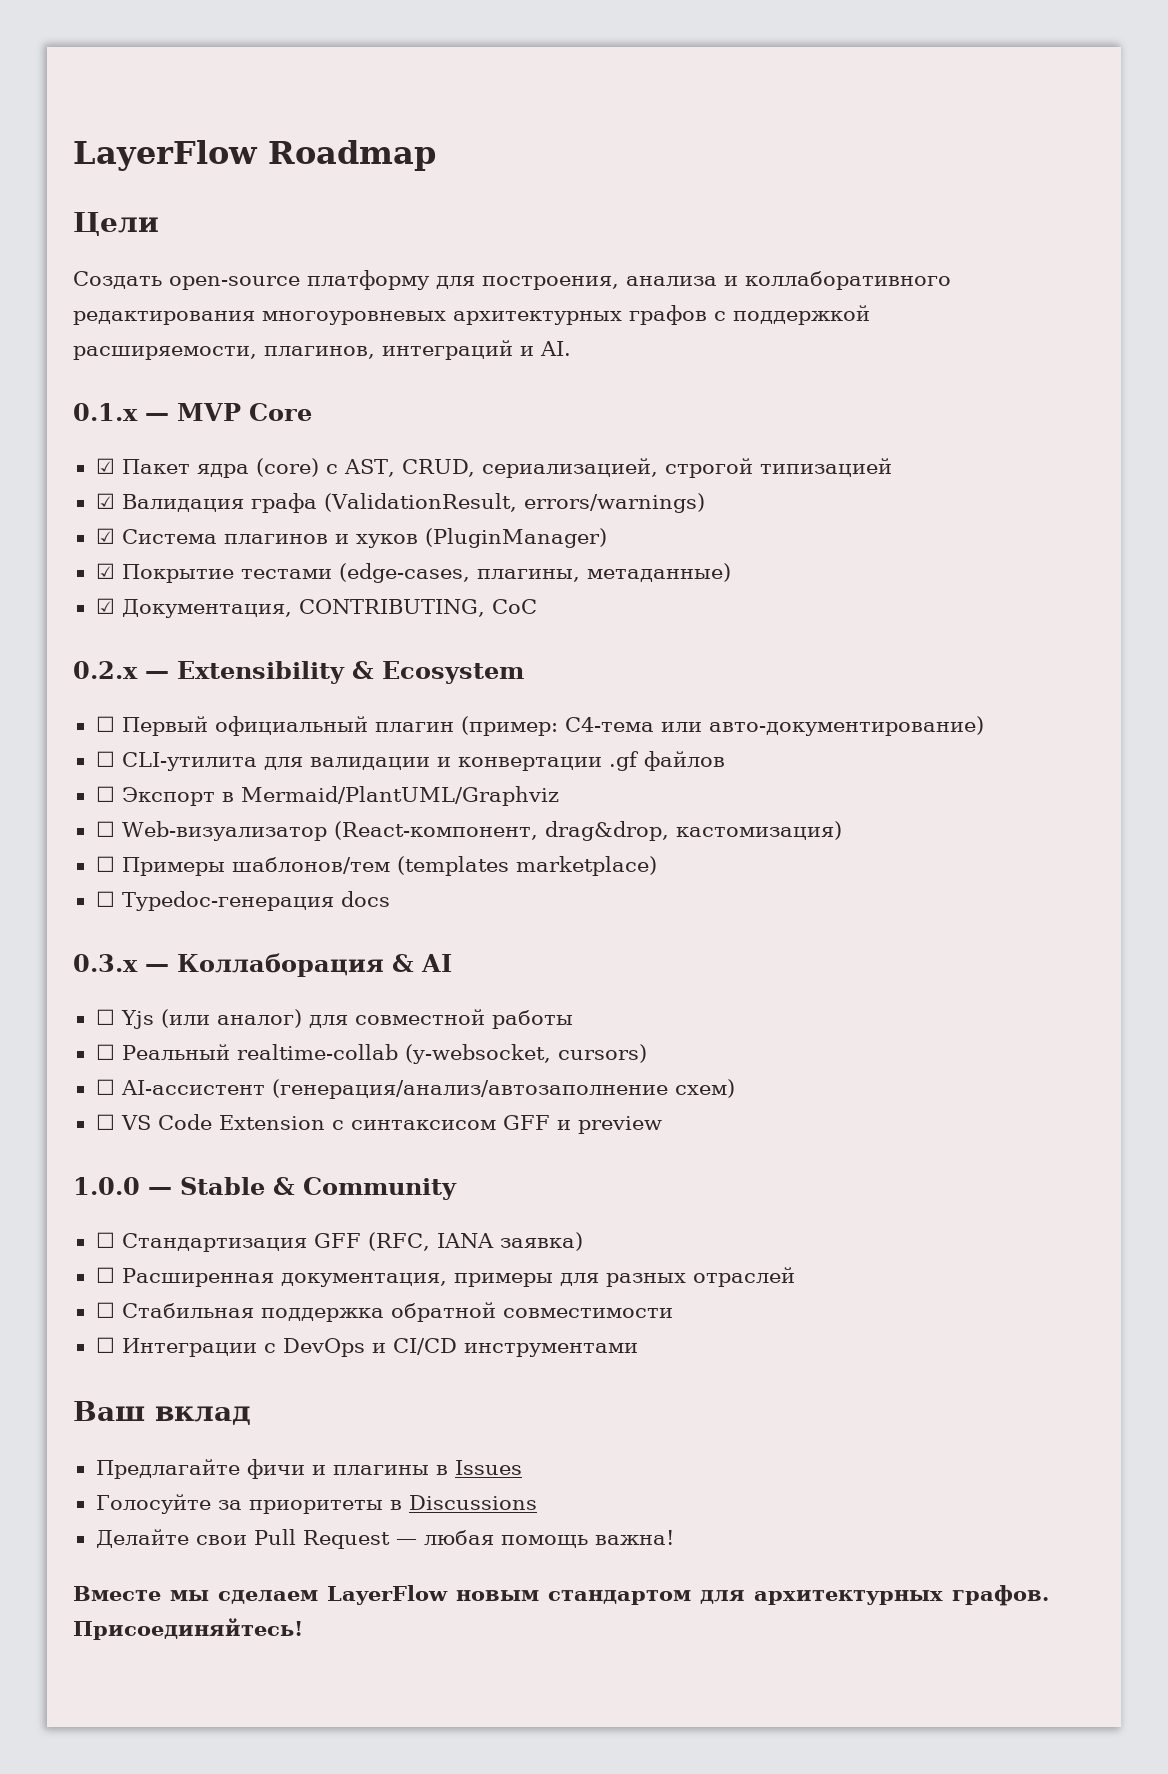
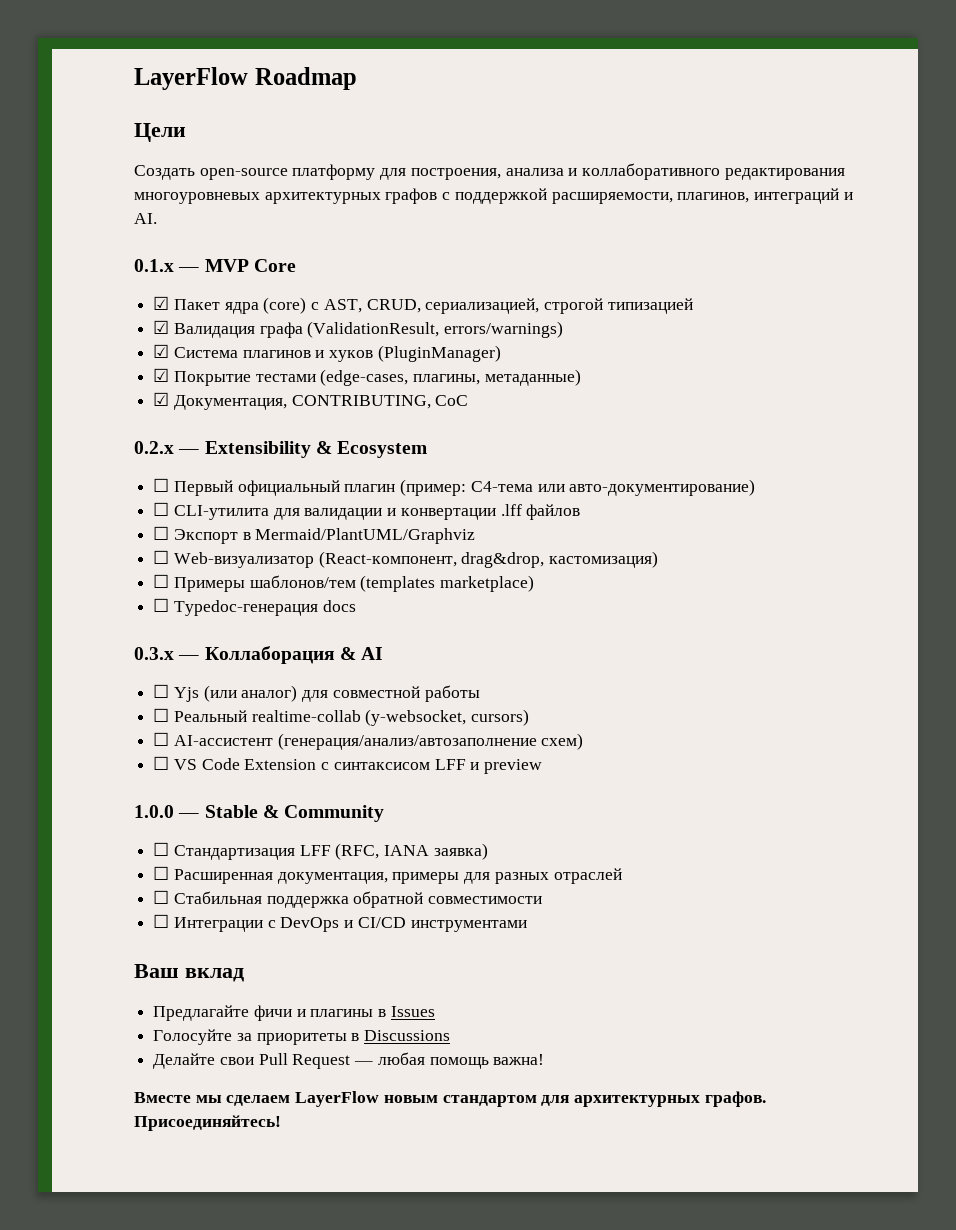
- ☐ CLI-утилита для валидации и конвертации .gf файлов
+ ☐ CLI-утилита для валидации и конвертации .lff файлов
- ☐ VS Code Extension с синтаксисом GFF и preview
+ ☐ VS Code Extension с синтаксисом LFF и preview
- ☐ Стандартизация GFF (RFC, IANA заявка)
+ ☐ Стандартизация LFF (RFC, IANA заявка)

